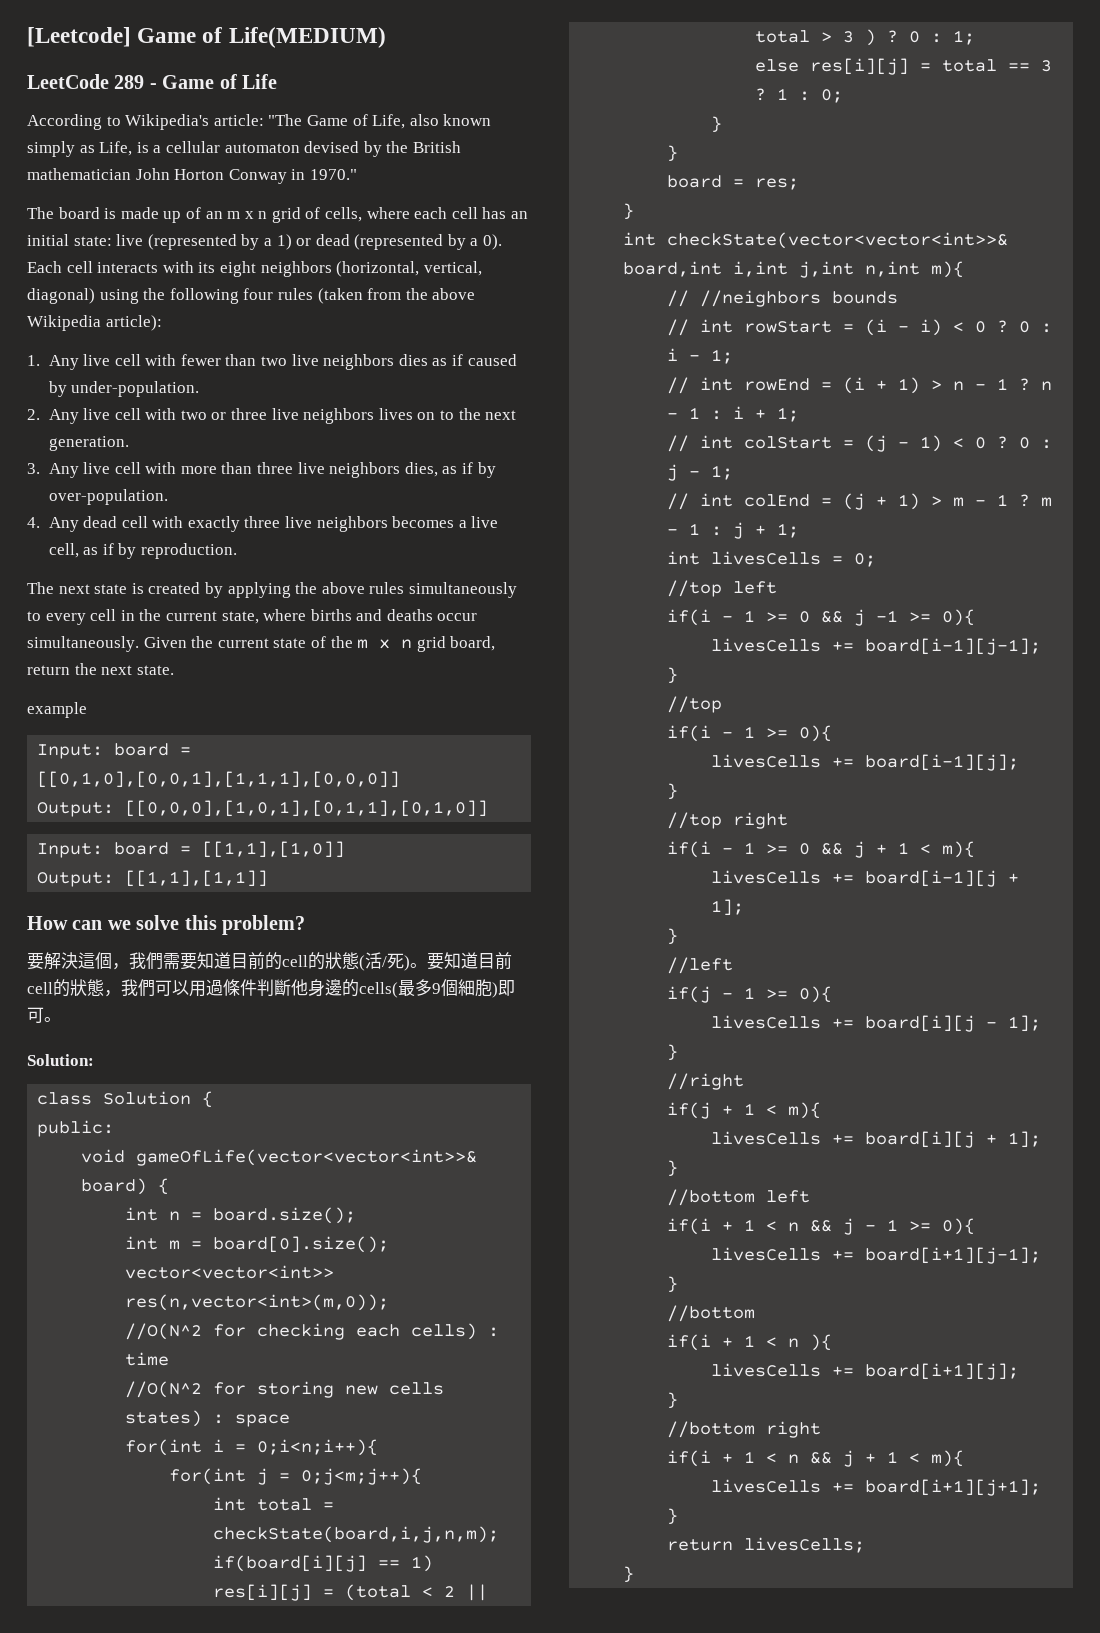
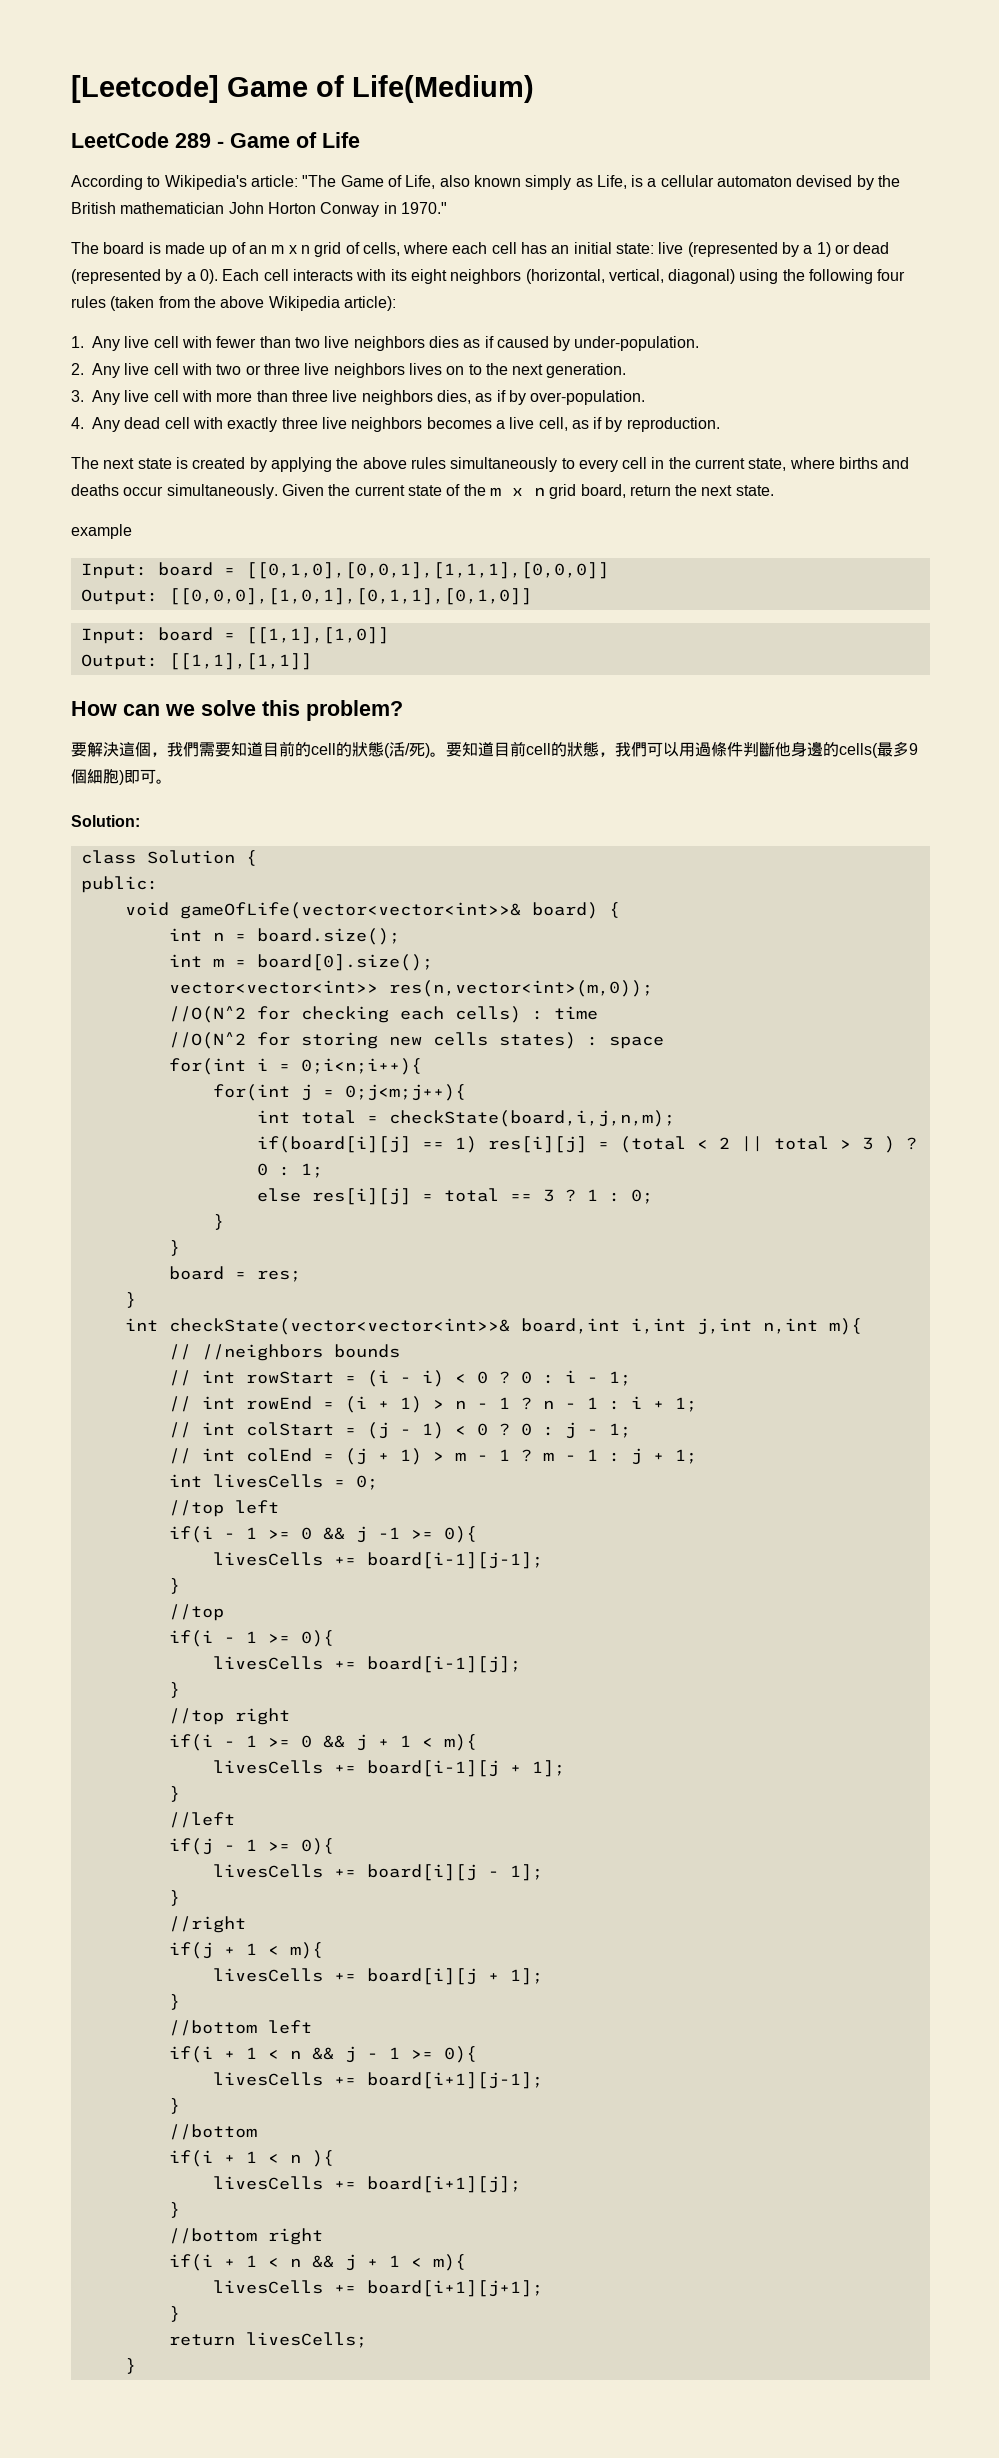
- [Leetcode] Game of Life(MEDIUM)
+ [Leetcode] Game of Life(Medium)

